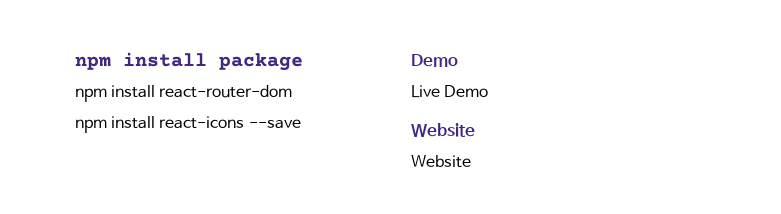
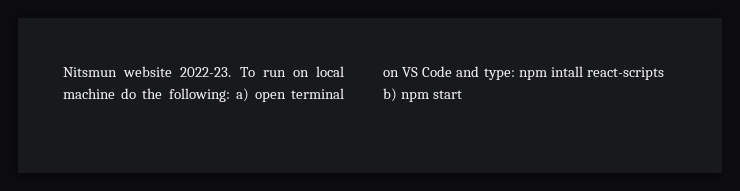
- npm install package
- npm install react-router-dom
- npm install react-icons --save
- Demo
- Live Demo
- Website
- Website
+ Nitsmun website 2022-23. To run on local machine do the following: a) open terminal on VS Code and type: npm intall react-scripts b) npm start

